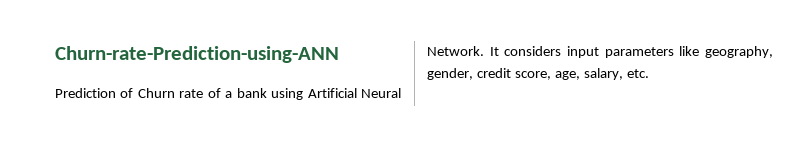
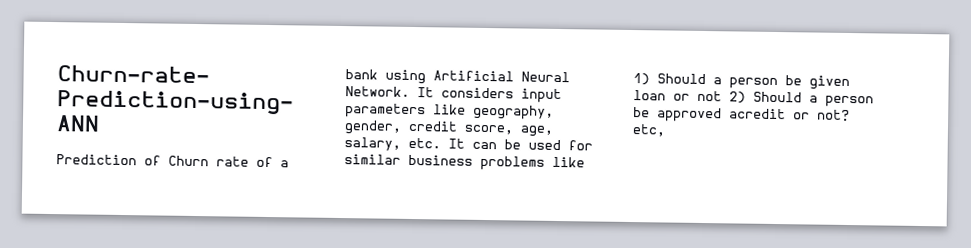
- It considers input parameters like geography, gender, credit score, age, salary, etc.
+ It considers input parameters like geography, gender, credit score, age, salary, etc. It can be used for similar business problems like 1) Should a person be given loan or not 2) Should a person be approved acredit or not? etc,

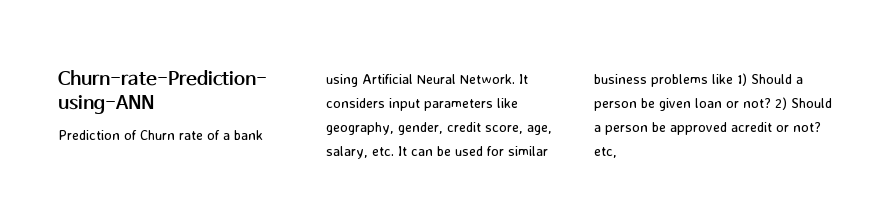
- It considers input parameters like geography, gender, credit score, age, salary, etc. It can be used for similar business problems like 1) Should a person be given loan or not 2) Should a person be approved acredit or not? etc,
+ It considers input parameters like geography, gender, credit score, age, salary, etc. It can be used for similar business problems like 1) Should a person be given loan or not? 2) Should a person be approved acredit or not? etc,

